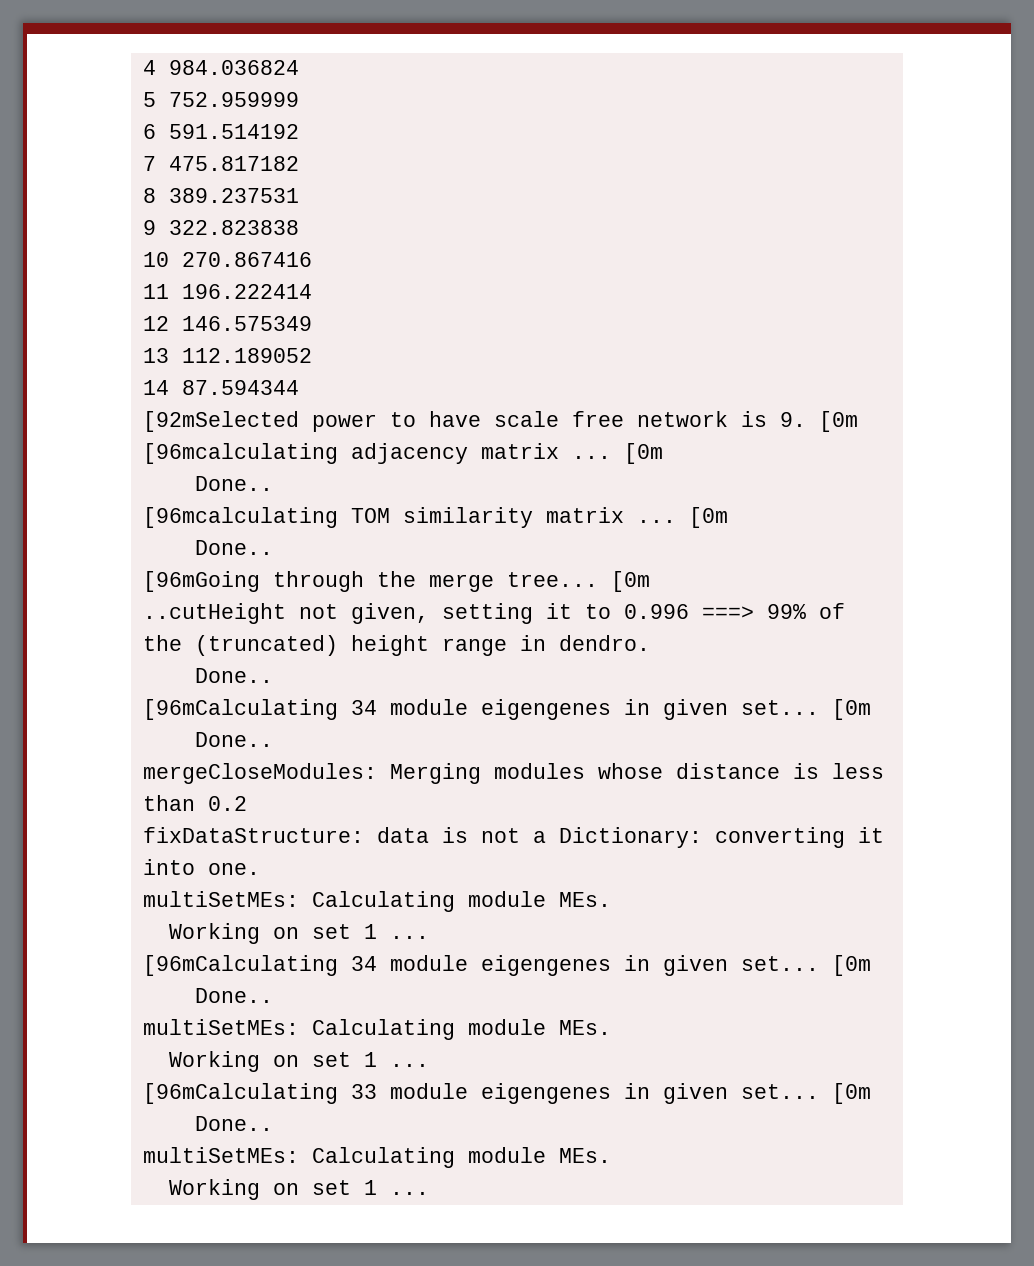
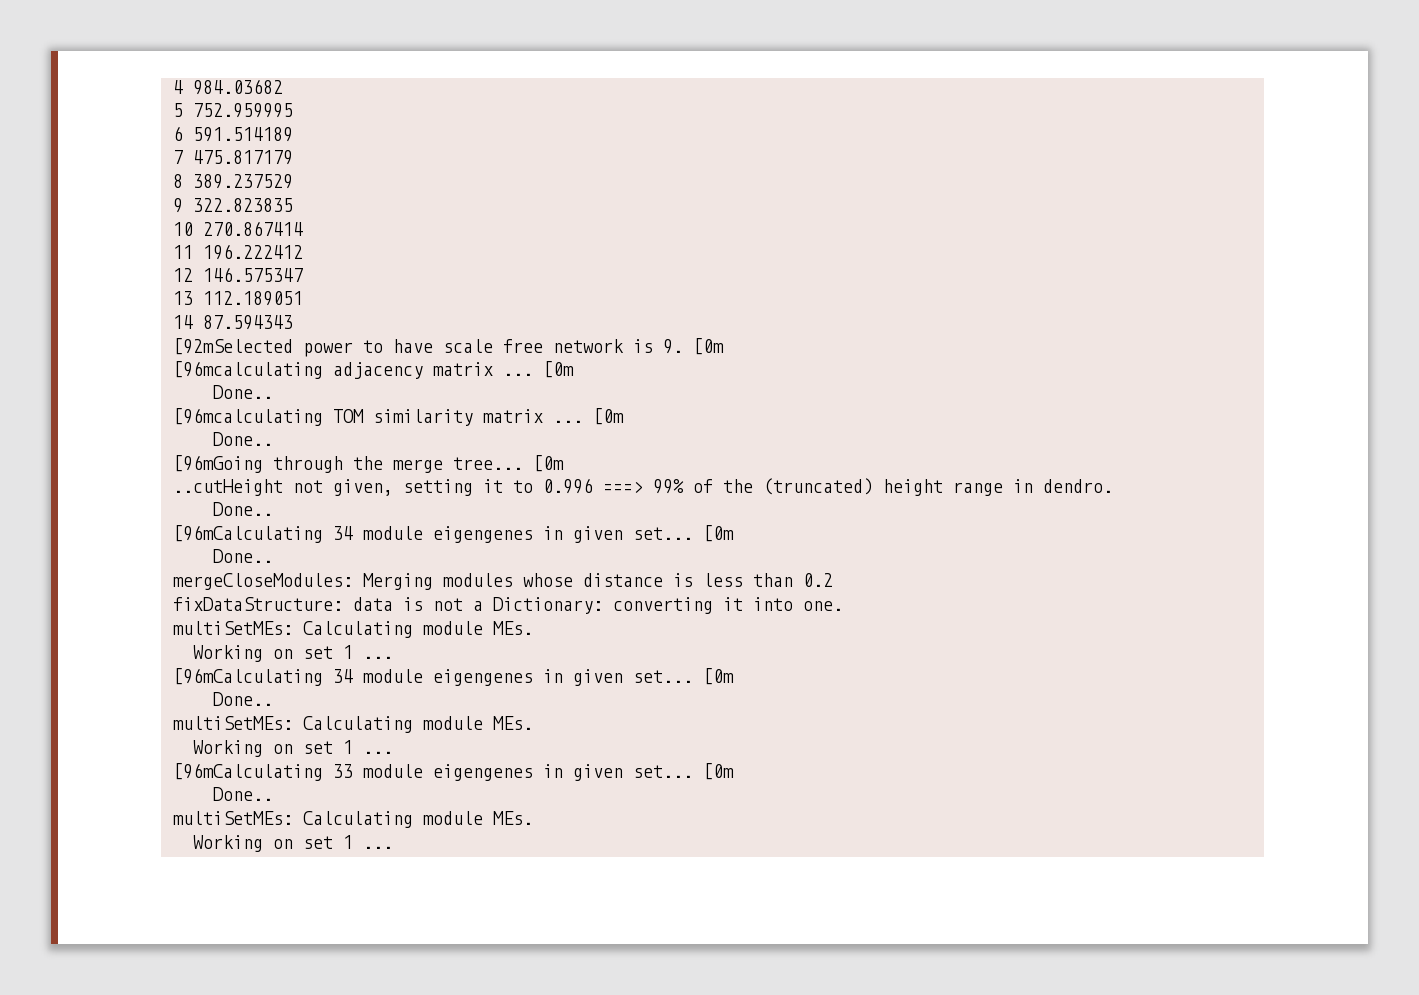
- 4 984.036824
+ 4 984.03682
- 5 752.959999
+ 5 752.959995
- 6 591.514192
+ 6 591.514189
- 7 475.817182
+ 7 475.817179
- 8 389.237531
+ 8 389.237529
- 9 322.823838
+ 9 322.823835
- 10 270.867416
+ 10 270.867414
- 11 196.222414
+ 11 196.222412
- 12 146.575349
+ 12 146.575347
- 13 112.189052
+ 13 112.189051
- 14 87.594344
+ 14 87.594343

